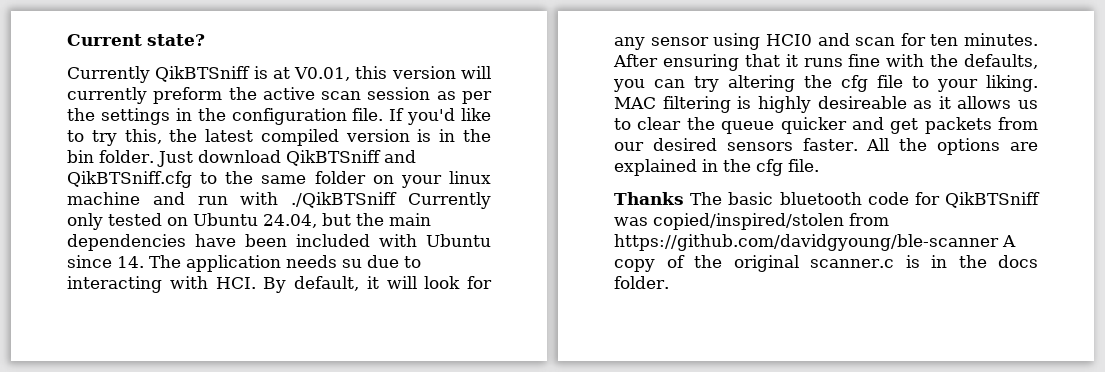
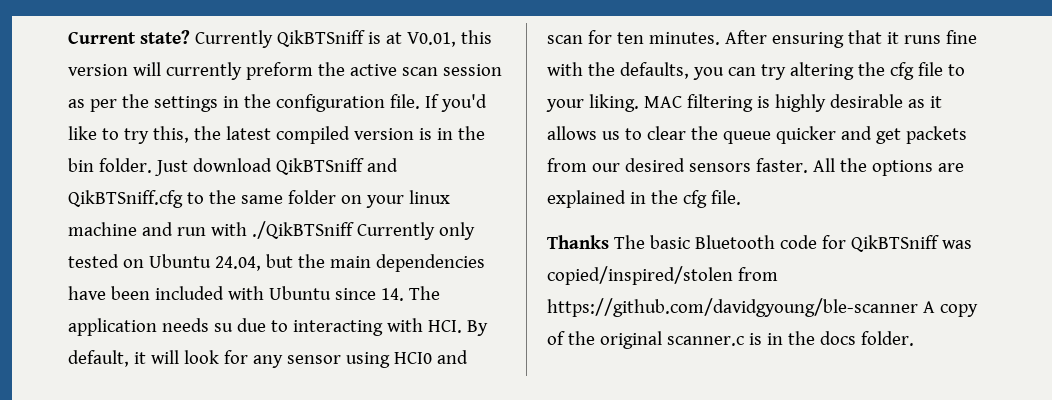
- Current state?
- Currently QikBTSniff is at V0.01, this version will currently preform the active scan session as per the settings in the configuration file.
+ Current state? Currently QikBTSniff is at V0.01, this version will currently preform the active scan session as per the settings in the configuration file.
- MAC filtering is highly desireable as it allows us to clear the queue quicker and get packets from our desired sensors faster.
+ MAC filtering is highly desirable as it allows us to clear the queue quicker and get packets from our desired sensors faster.
- Thanks The basic bluetooth code for QikBTSniff was copied/inspired/stolen from https://github.com/davidgyoung/ble-scanner A copy of the original scanner.c is in the docs folder.
+ Thanks The basic Bluetooth code for QikBTSniff was copied/inspired/stolen from https://github.com/davidgyoung/ble-scanner A copy of the original scanner.c is in the docs folder.

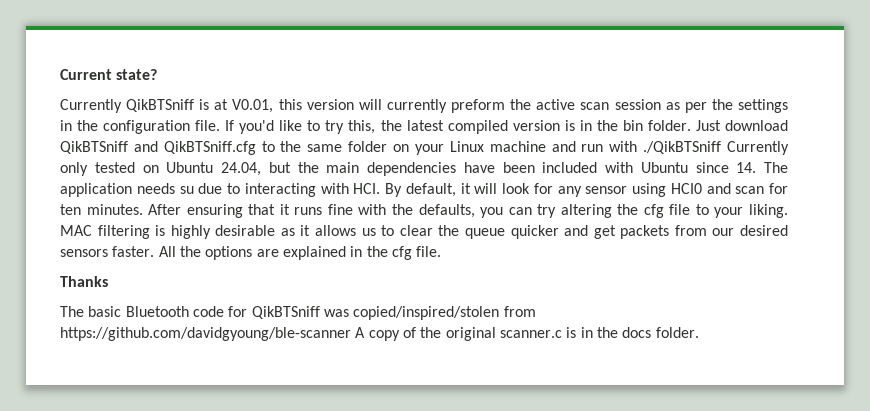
- Current state? Currently QikBTSniff is at V0.01, this version will currently preform the active scan session as per the settings in the configuration file.
+ Current state?
+ Currently QikBTSniff is at V0.01, this version will currently preform the active scan session as per the settings in the configuration file.
- Just download QikBTSniff and QikBTSniff.cfg to the same folder on your linux machine and run with ./QikBTSniff Currently only tested on Ubuntu 24.04, but the main dependencies have been included with Ubuntu since 14. The application needs su due to interacting with HCI. By default, it will look for any sensor using HCI0 and scan for ten minutes.
+ Just download QikBTSniff and QikBTSniff.cfg to the same folder on your Linux machine and run with ./QikBTSniff Currently only tested on Ubuntu 24.04, but the main dependencies have been included with Ubuntu since 14. The application needs su due to interacting with HCI. By default, it will look for any sensor using HCI0 and scan for ten minutes.
- Thanks The basic Bluetooth code for QikBTSniff was copied/inspired/stolen from https://github.com/davidgyoung/ble-scanner A copy of the original scanner.c is in the docs folder.
+ Thanks
+ The basic Bluetooth code for QikBTSniff was copied/inspired/stolen from https://github.com/davidgyoung/ble-scanner A copy of the original scanner.c is in the docs folder.

